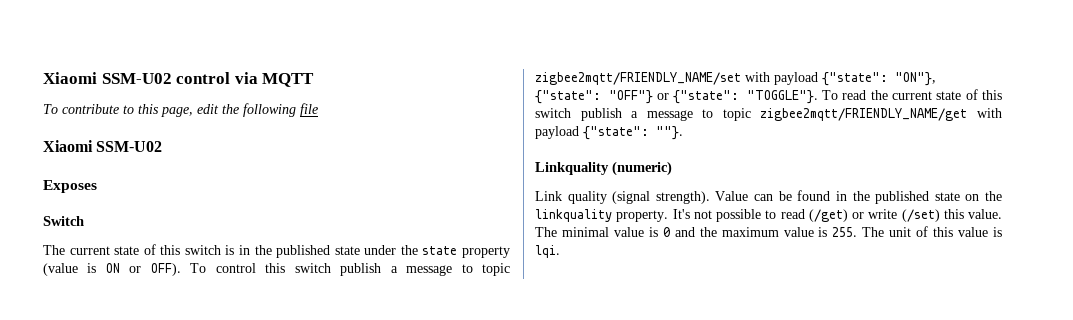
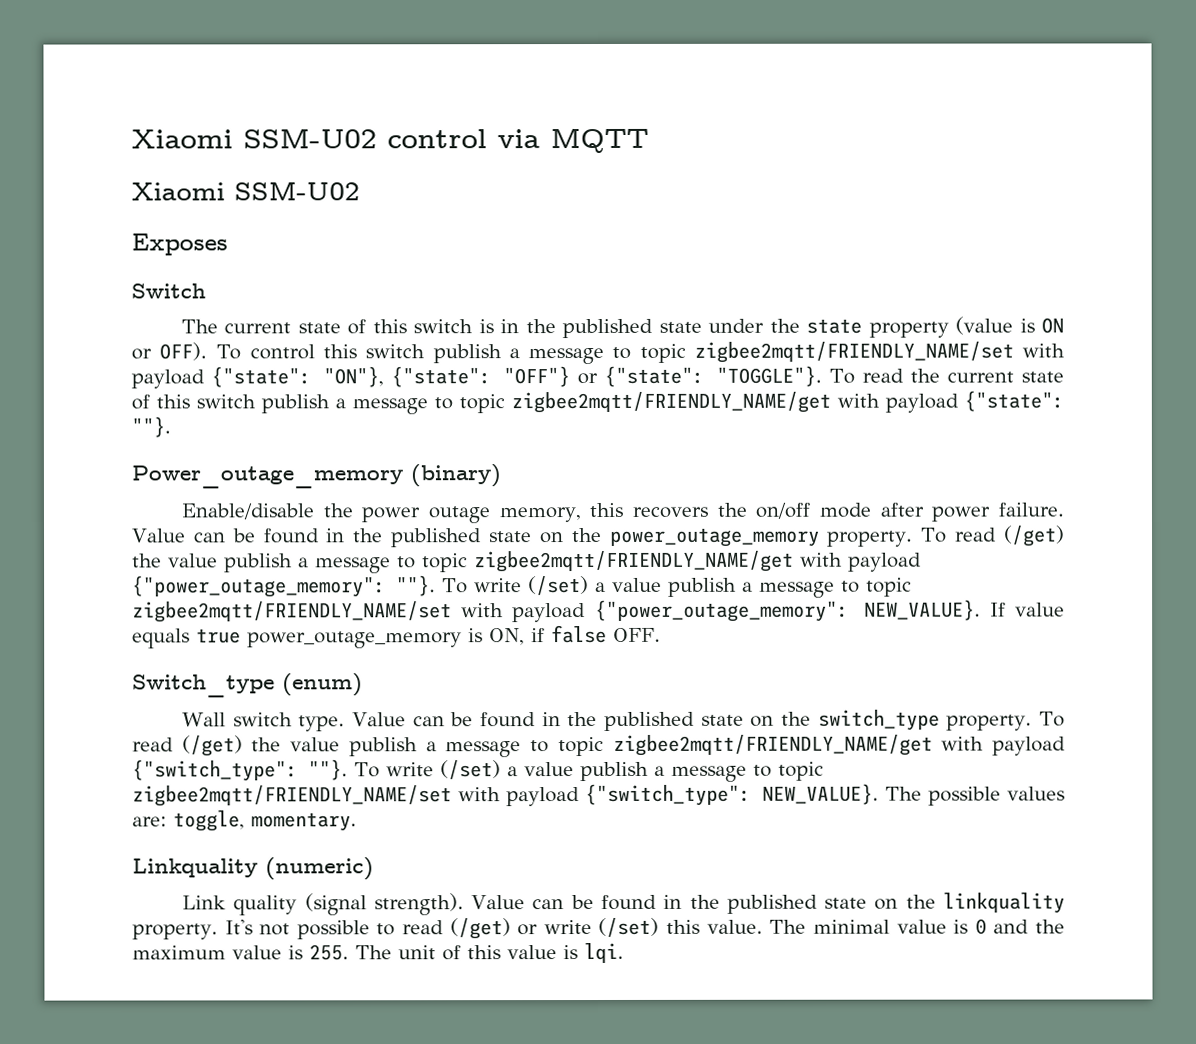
- To contribute to this page, edit the following file
+ Power_outage_memory (binary)
+ Enable/disable the power outage memory, this recovers the on/off mode after power failure. Value can be found in the published state on the power_outage_memory property. To read (/get) the value publish a message to topic zigbee2mqtt/FRIENDLY_NAME/get with payload {"power_outage_memory": ""}. To write (/set) a value publish a message to topic zigbee2mqtt/FRIENDLY_NAME/set with payload {"power_outage_memory": NEW_VALUE}. If value equals true power_outage_memory is ON, if false OFF.
+ Switch_type (enum)
+ Wall switch type. Value can be found in the published state on the switch_type property. To read (/get) the value publish a message to topic zigbee2mqtt/FRIENDLY_NAME/get with payload {"switch_type": ""}. To write (/set) a value publish a message to topic zigbee2mqtt/FRIENDLY_NAME/set with payload {"switch_type": NEW_VALUE}. The possible values are: toggle, momentary.

